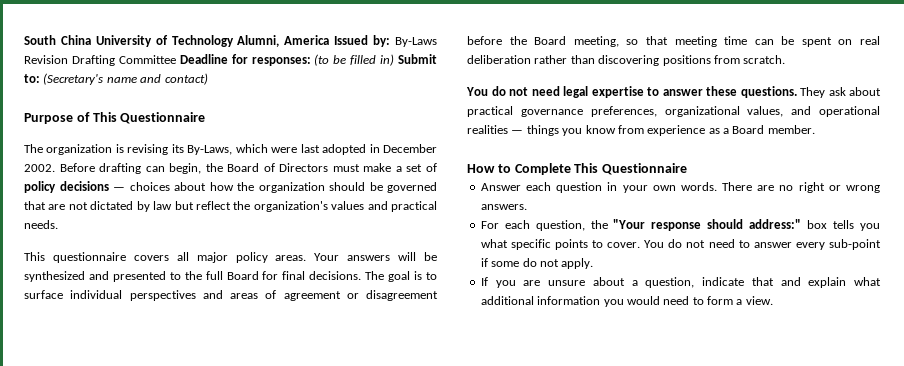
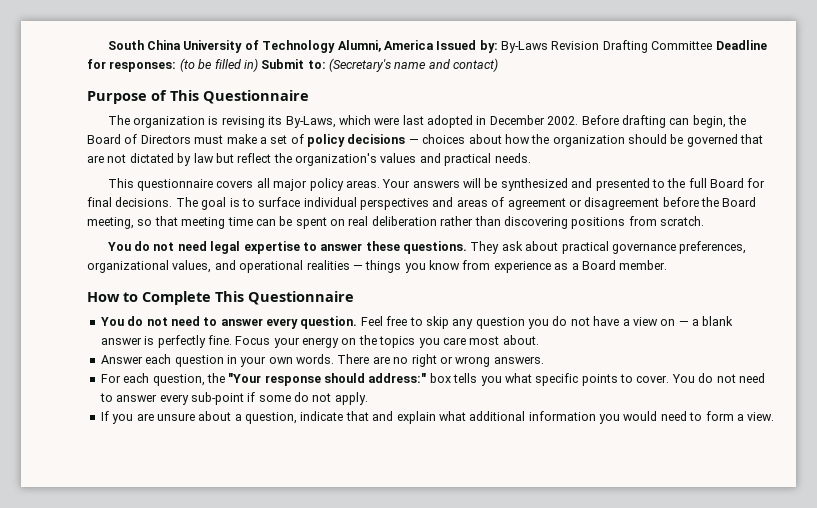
+ You do not need to answer every question. Feel free to skip any question you do not have a view on — a blank answer is perfectly fine. Focus your energy on the topics you care most about.

